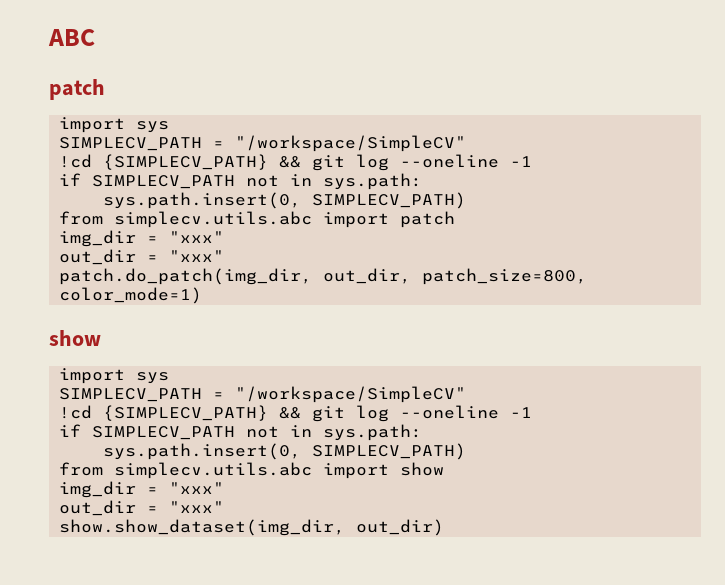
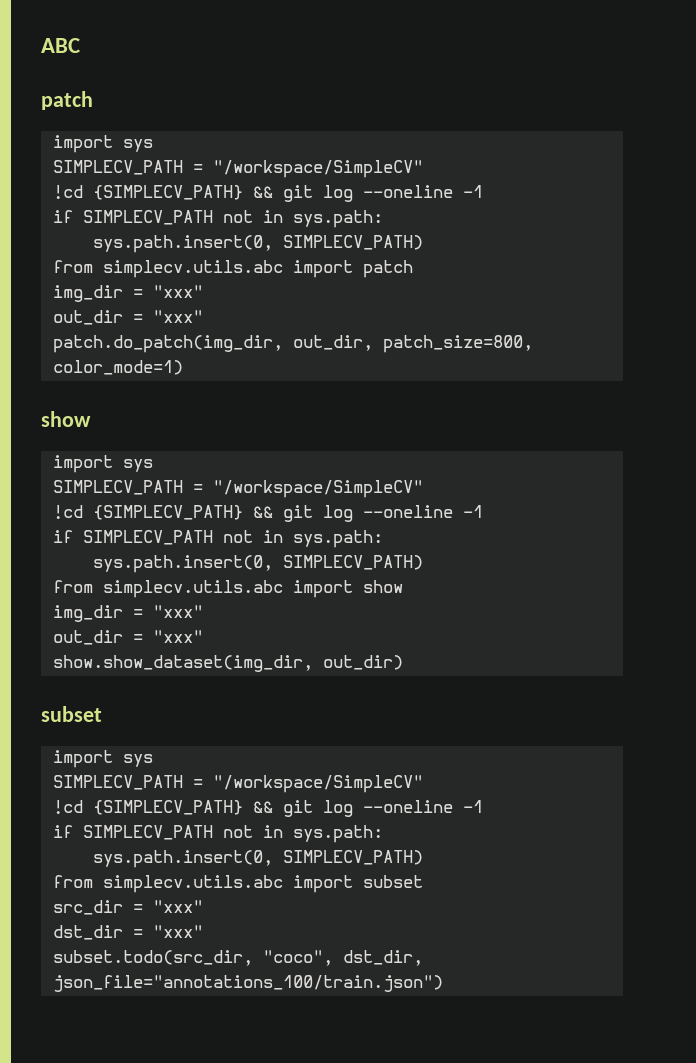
  show.show_dataset(img_dir, out_dir)
+ subset
+ import sys
+ SIMPLECV_PATH = "/workspace/SimpleCV"
+ !cd {SIMPLECV_PATH} && git log --oneline -1
+ if SIMPLECV_PATH not in sys.path:
+ sys.path.insert(0, SIMPLECV_PATH)
+ from simplecv.utils.abc import subset
+ src_dir = "xxx"
+ dst_dir = "xxx"
+ subset.todo(src_dir, "coco", dst_dir, json_file="annotations_100/train.json")

